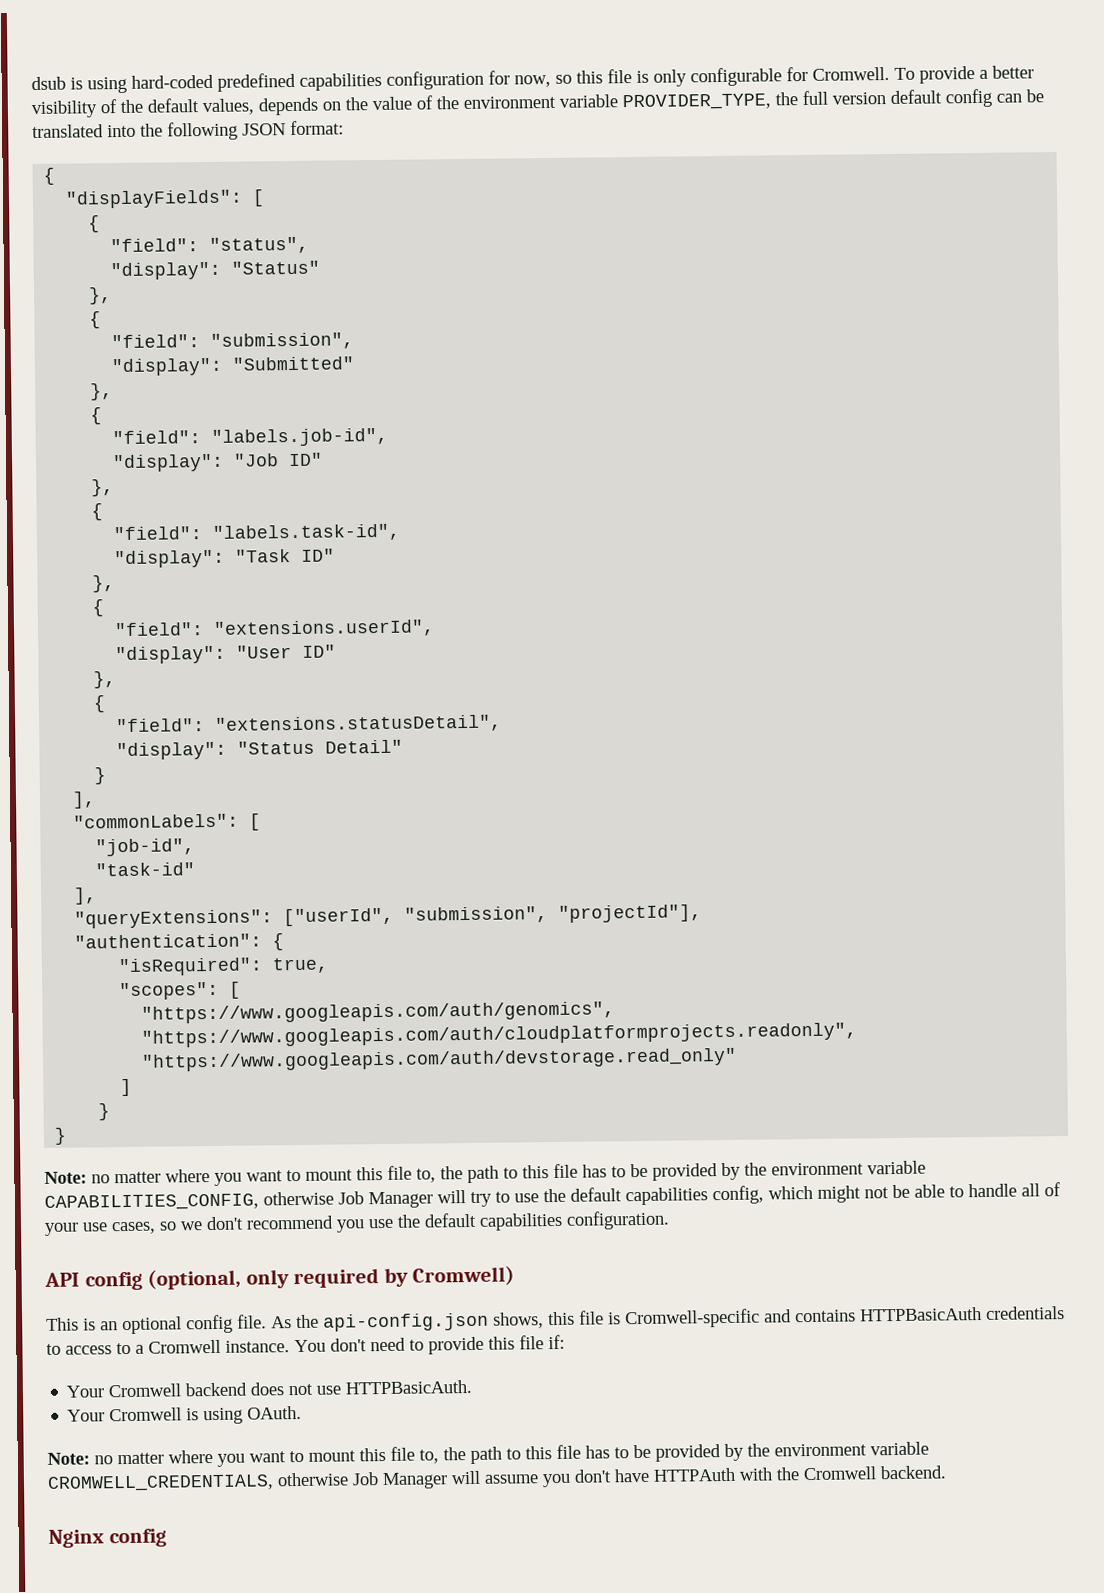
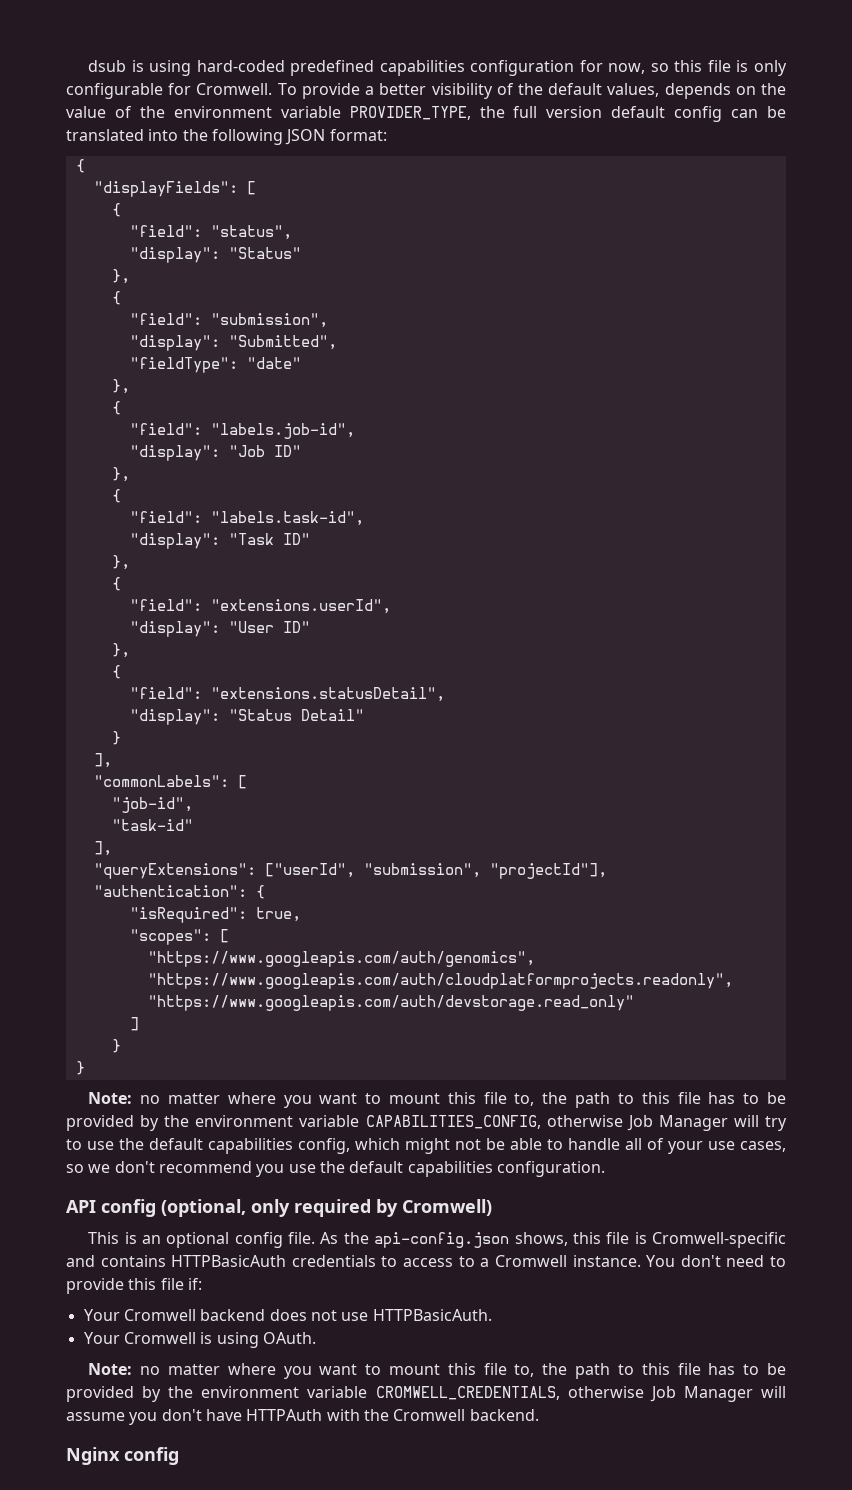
- "display": "Submitted"
+ "display": "Submitted",
+ "fieldType": "date"

